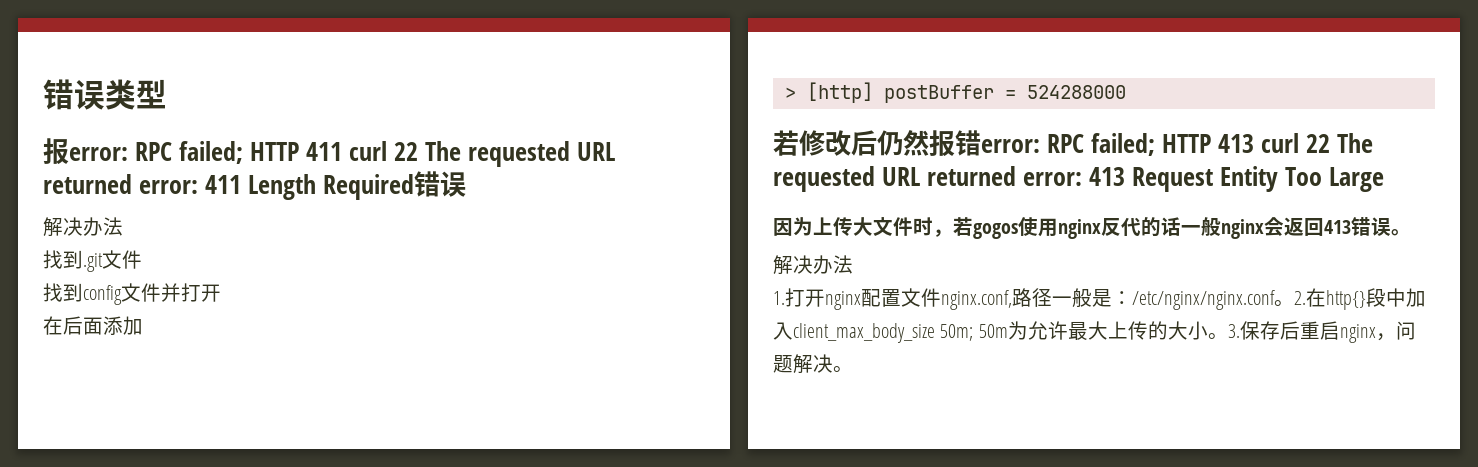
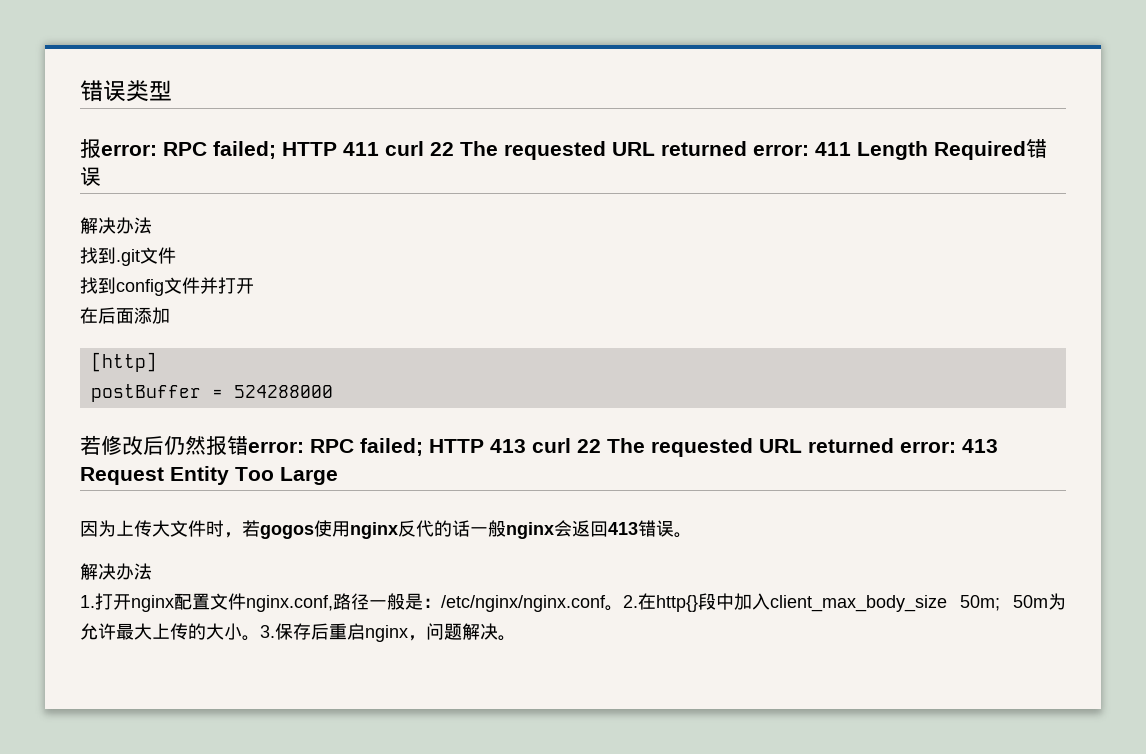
- > [http] postBuffer = 524288000
+ [http]
+ postBuffer = 524288000

